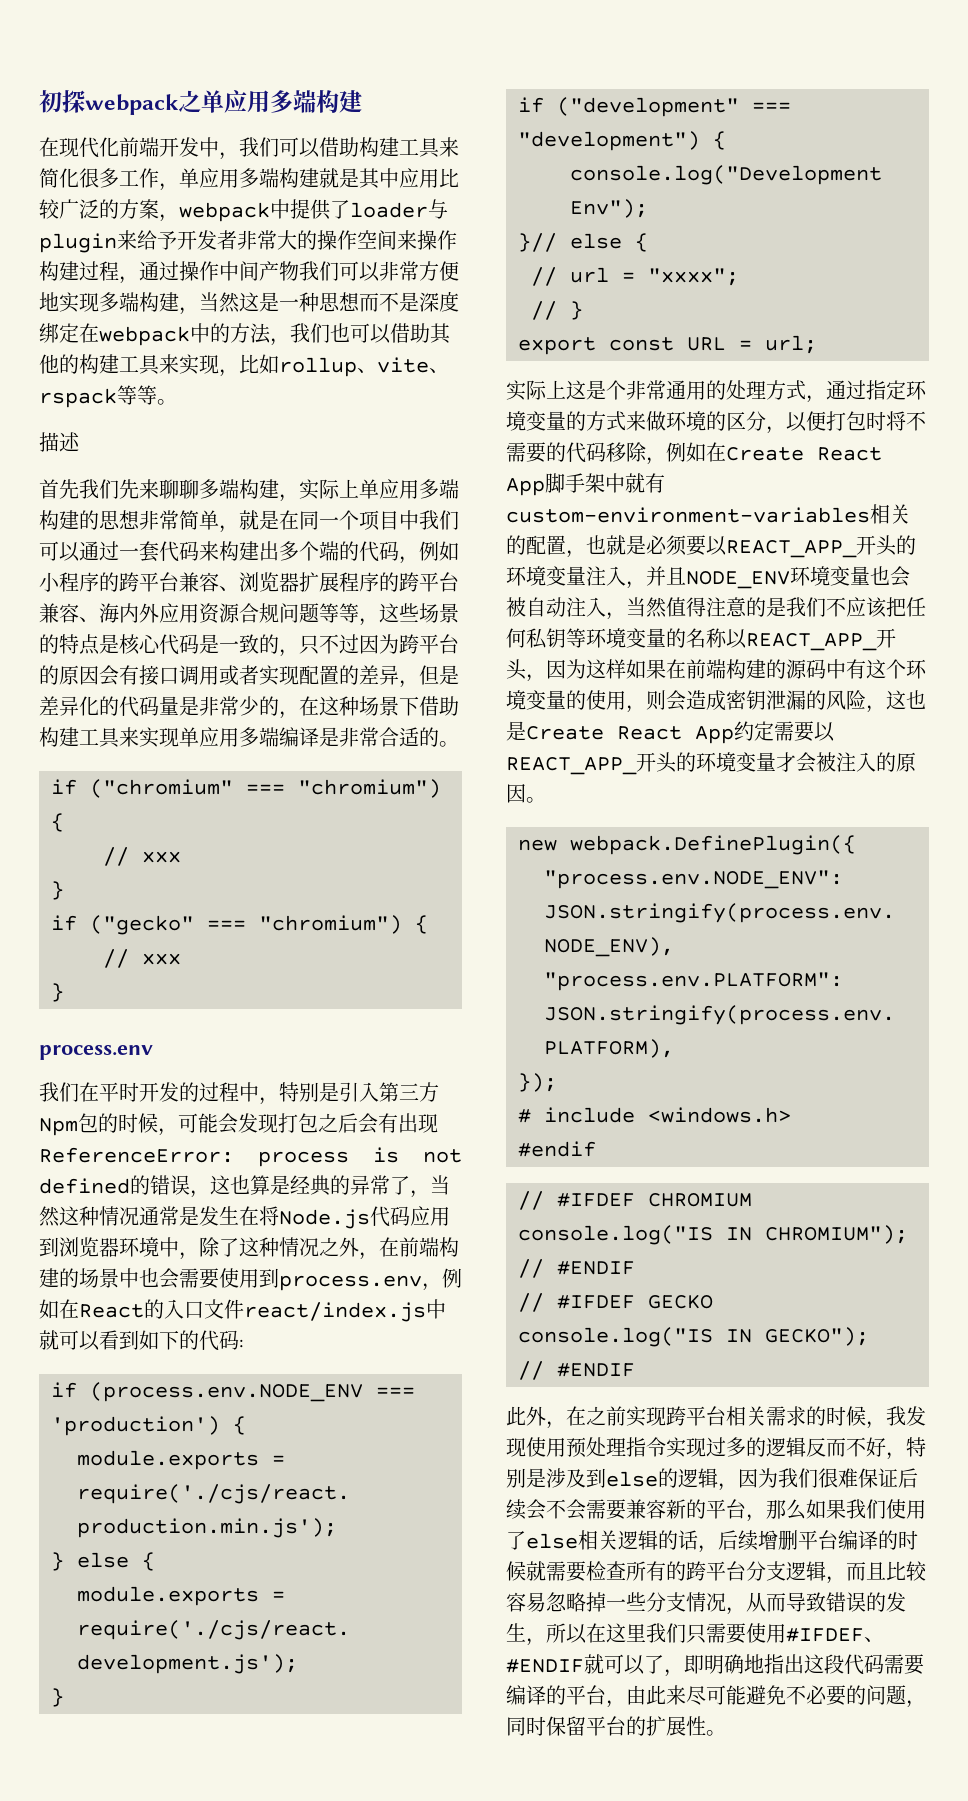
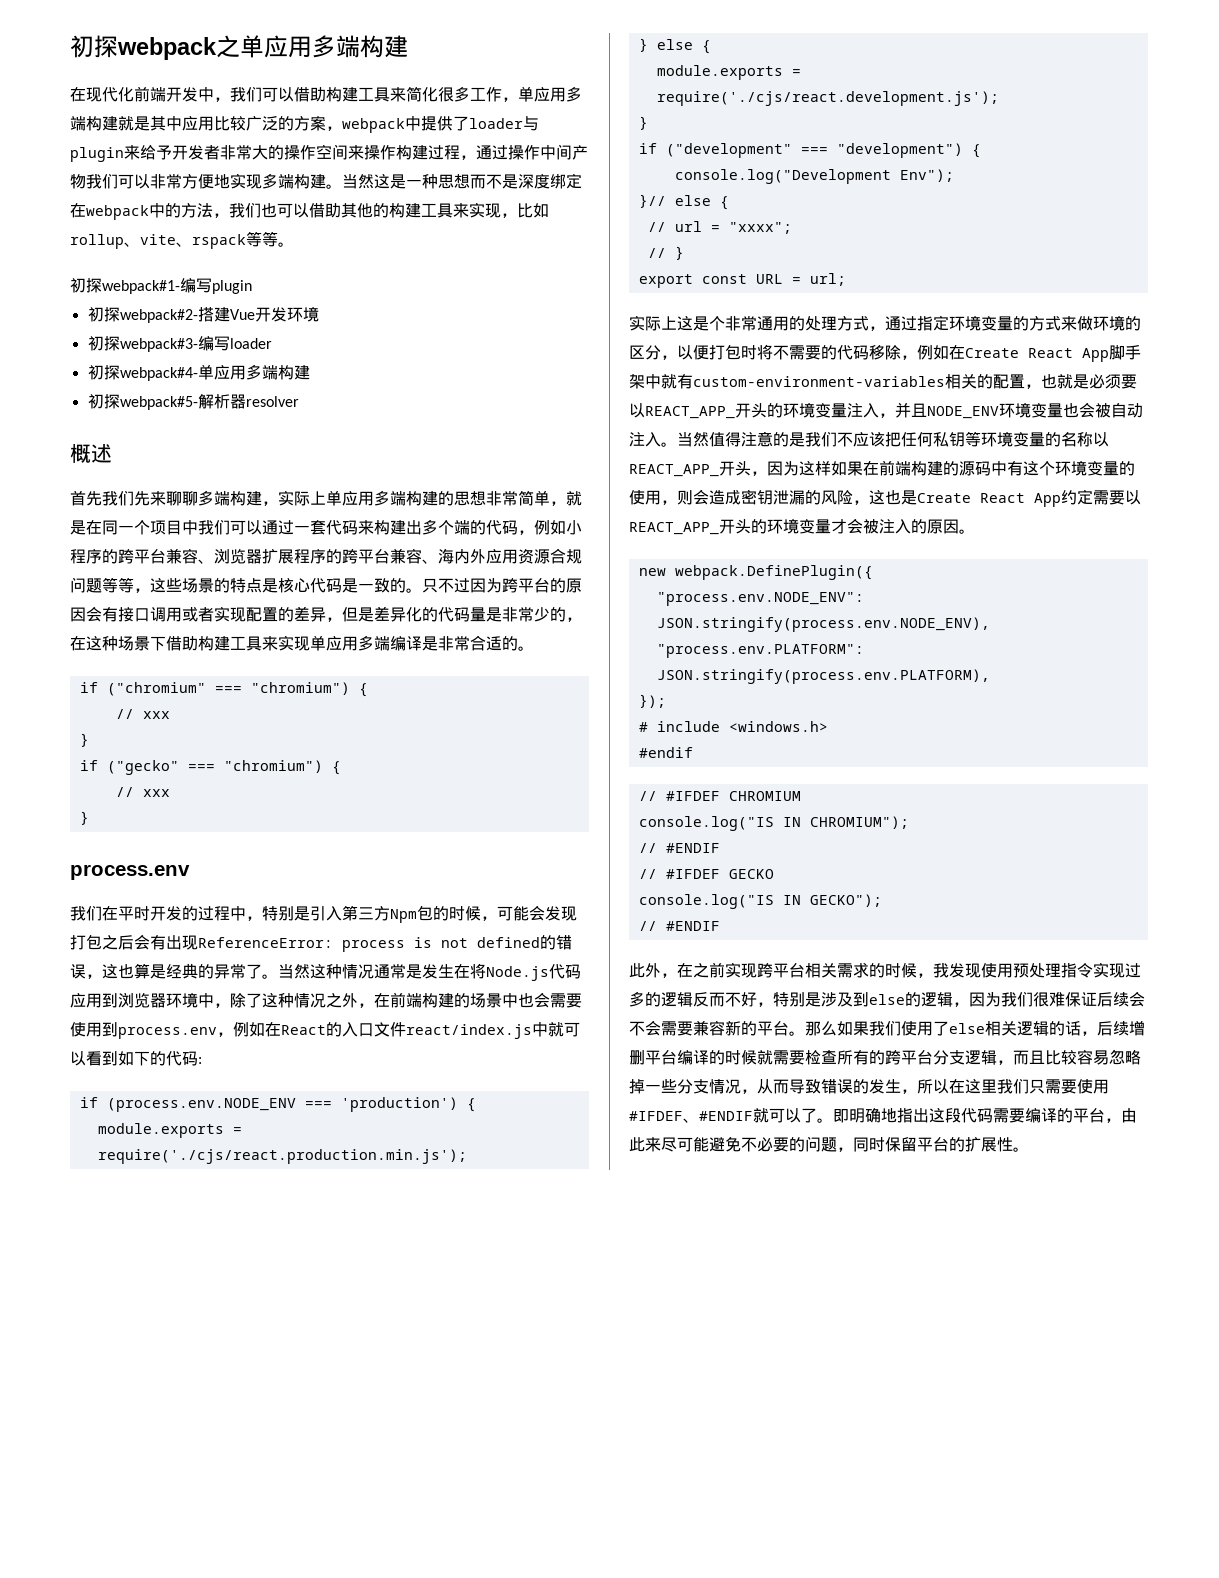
- 在现代化前端开发中，我们可以借助构建工具来简化很多工作，单应用多端构建就是其中应用比较广泛的方案，webpack中提供了loader与plugin来给予开发者非常大的操作空间来操作构建过程，通过操作中间产物我们可以非常方便地实现多端构建，当然这是一种思想而不是深度绑定在webpack中的方法，我们也可以借助其他的构建工具来实现，比如rollup、vite、rspack等等。
+ 在现代化前端开发中，我们可以借助构建工具来简化很多工作，单应用多端构建就是其中应用比较广泛的方案，webpack中提供了loader与plugin来给予开发者非常大的操作空间来操作构建过程，通过操作中间产物我们可以非常方便地实现多端构建。当然这是一种思想而不是深度绑定在webpack中的方法，我们也可以借助其他的构建工具来实现，比如rollup、vite、rspack等等。
- 描述
+ 初探webpack#1-编写plugin
+ 初探webpack#2-搭建Vue开发环境
+ 初探webpack#3-编写loader
+ 初探webpack#4-单应用多端构建
+ 初探webpack#5-解析器resolver
+ 概述
- 首先我们先来聊聊多端构建，实际上单应用多端构建的思想非常简单，就是在同一个项目中我们可以通过一套代码来构建出多个端的代码，例如小程序的跨平台兼容、浏览器扩展程序的跨平台兼容、海内外应用资源合规问题等等，这些场景的特点是核心代码是一致的，只不过因为跨平台的原因会有接口调用或者实现配置的差异，但是差异化的代码量是非常少的，在这种场景下借助构建工具来实现单应用多端编译是非常合适的。
+ 首先我们先来聊聊多端构建，实际上单应用多端构建的思想非常简单，就是在同一个项目中我们可以通过一套代码来构建出多个端的代码，例如小程序的跨平台兼容、浏览器扩展程序的跨平台兼容、海内外应用资源合规问题等等，这些场景的特点是核心代码是一致的。只不过因为跨平台的原因会有接口调用或者实现配置的差异，但是差异化的代码量是非常少的，在这种场景下借助构建工具来实现单应用多端编译是非常合适的。
- process is not defined的错误，这也算是经典的异常了，当然这种情况通常是发生在将Node.js代码应用到浏览器环境中，除了这种情况之外，在前端构建的场景中也会需要使用到process.env，例如在React的入口文件react/index.js中就可以看到如下的代码:
+ process is not defined的错误，这也算是经典的异常了。当然这种情况通常是发生在将Node.js代码应用到浏览器环境中，除了这种情况之外，在前端构建的场景中也会需要使用到process.env，例如在React的入口文件react/index.js中就可以看到如下的代码:
- 实际上这是个非常通用的处理方式，通过指定环境变量的方式来做环境的区分，以便打包时将不需要的代码移除，例如在Create React App脚手架中就有custom-environment-variables相关的配置，也就是必须要以REACT_APP_开头的环境变量注入，并且NODE_ENV环境变量也会被自动注入，当然值得注意的是我们不应该把任何私钥等环境变量的名称以REACT_APP_开头，因为这样如果在前端构建的源码中有这个环境变量的使用，则会造成密钥泄漏的风险，这也是Create React App约定需要以REACT_APP_开头的环境变量才会被注入的原因。
+ 实际上这是个非常通用的处理方式，通过指定环境变量的方式来做环境的区分，以便打包时将不需要的代码移除，例如在Create React App脚手架中就有custom-environment-variables相关的配置，也就是必须要以REACT_APP_开头的环境变量注入，并且NODE_ENV环境变量也会被自动注入。当然值得注意的是我们不应该把任何私钥等环境变量的名称以REACT_APP_开头，因为这样如果在前端构建的源码中有这个环境变量的使用，则会造成密钥泄漏的风险，这也是Create React App约定需要以REACT_APP_开头的环境变量才会被注入的原因。
- 此外，在之前实现跨平台相关需求的时候，我发现使用预处理指令实现过多的逻辑反而不好，特别是涉及到else的逻辑，因为我们很难保证后续会不会需要兼容新的平台，那么如果我们使用了else相关逻辑的话，后续增删平台编译的时候就需要检查所有的跨平台分支逻辑，而且比较容易忽略掉一些分支情况，从而导致错误的发生，所以在这里我们只需要使用#IFDEF、#ENDIF就可以了，即明确地指出这段代码需要编译的平台，由此来尽可能避免不必要的问题，同时保留平台的扩展性。
+ 此外，在之前实现跨平台相关需求的时候，我发现使用预处理指令实现过多的逻辑反而不好，特别是涉及到else的逻辑，因为我们很难保证后续会不会需要兼容新的平台。那么如果我们使用了else相关逻辑的话，后续增删平台编译的时候就需要检查所有的跨平台分支逻辑，而且比较容易忽略掉一些分支情况，从而导致错误的发生，所以在这里我们只需要使用#IFDEF、#ENDIF就可以了。即明确地指出这段代码需要编译的平台，由此来尽可能避免不必要的问题，同时保留平台的扩展性。

